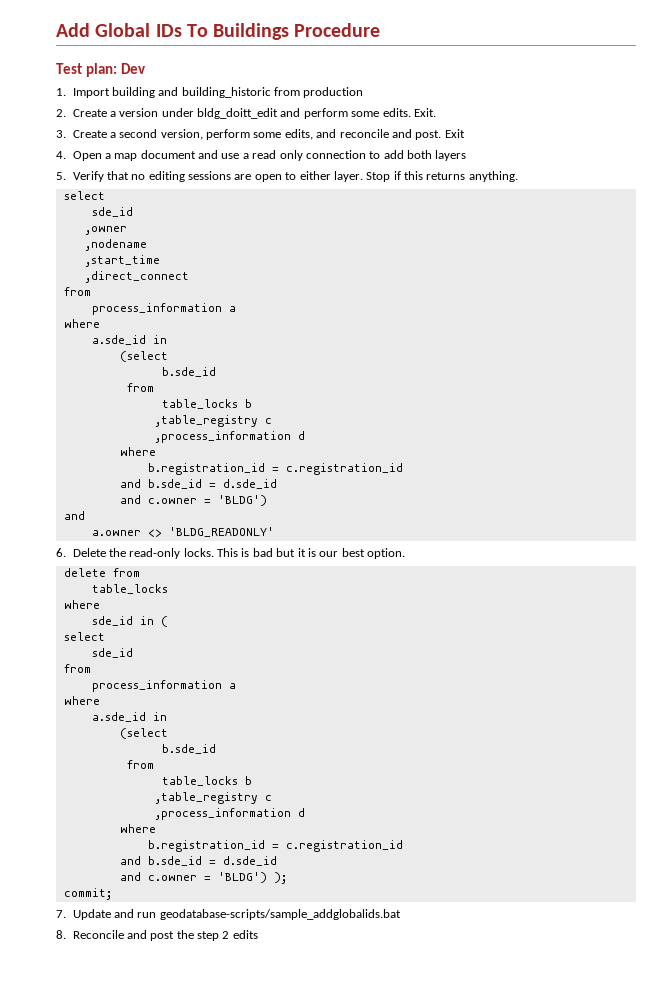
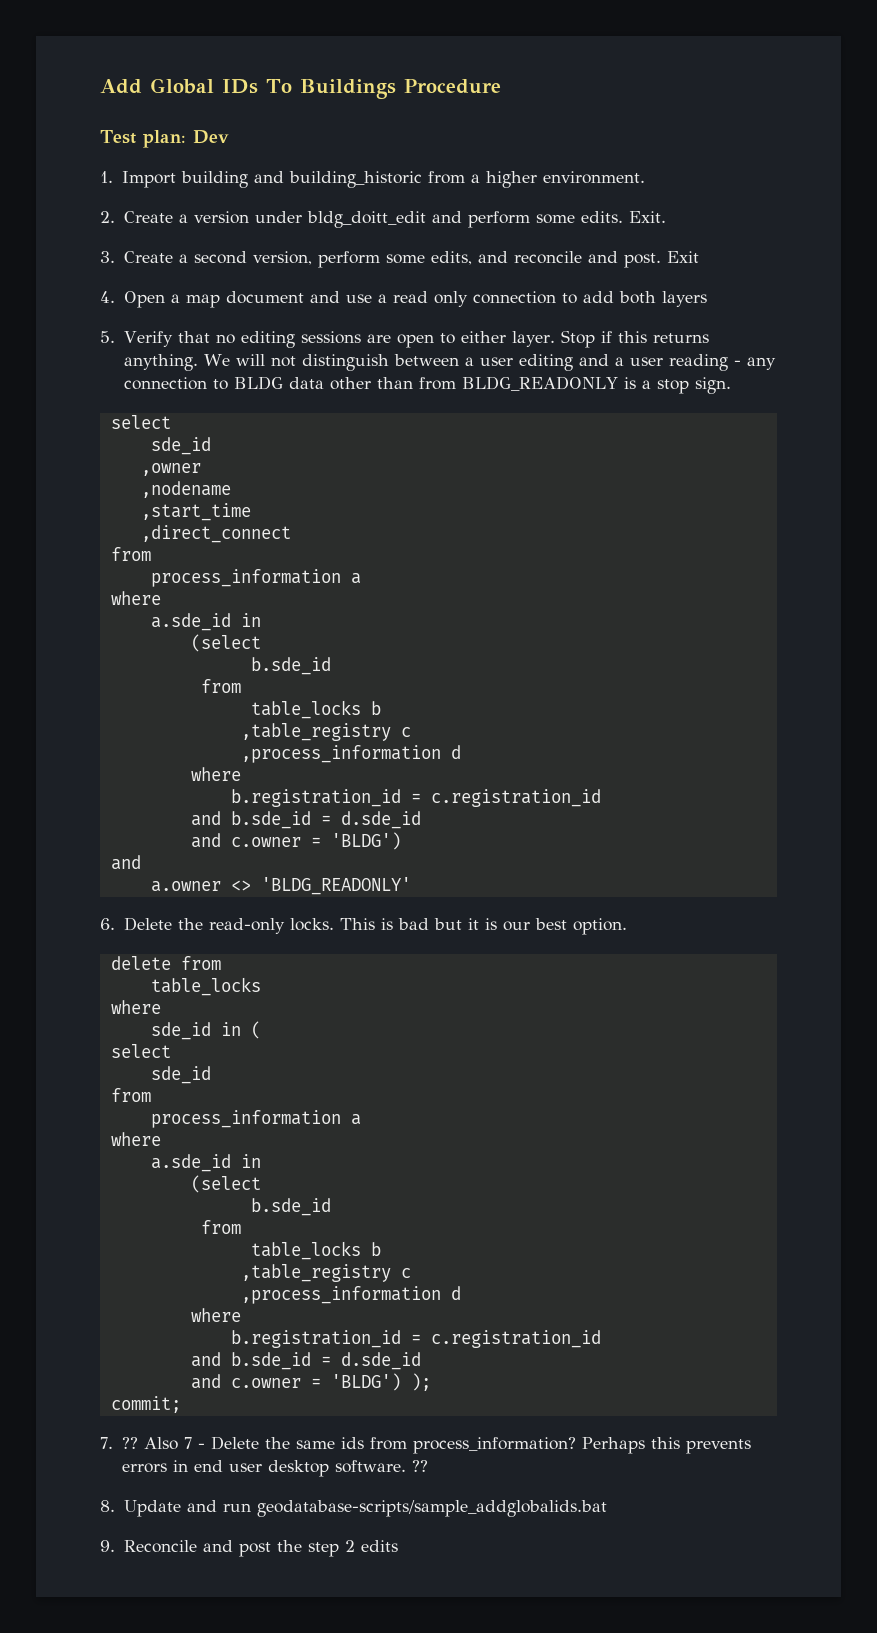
- 1. Import building and building_historic from production
+ 1. Import building and building_historic from a higher environment.
+ We will not distinguish between a user editing and a user reading - any connection to BLDG data other than from BLDG_READONLY is a stop sign.
- 7. Update and run geodatabase-scripts/sample_addglobalids.bat
+ 7. ?? Also 7 - Delete the same ids from process_information? Perhaps this prevents errors in end user desktop software. ??
+ 8. Update and run geodatabase-scripts/sample_addglobalids.bat
- 8. Reconcile and post the step 2 edits
+ 9. Reconcile and post the step 2 edits

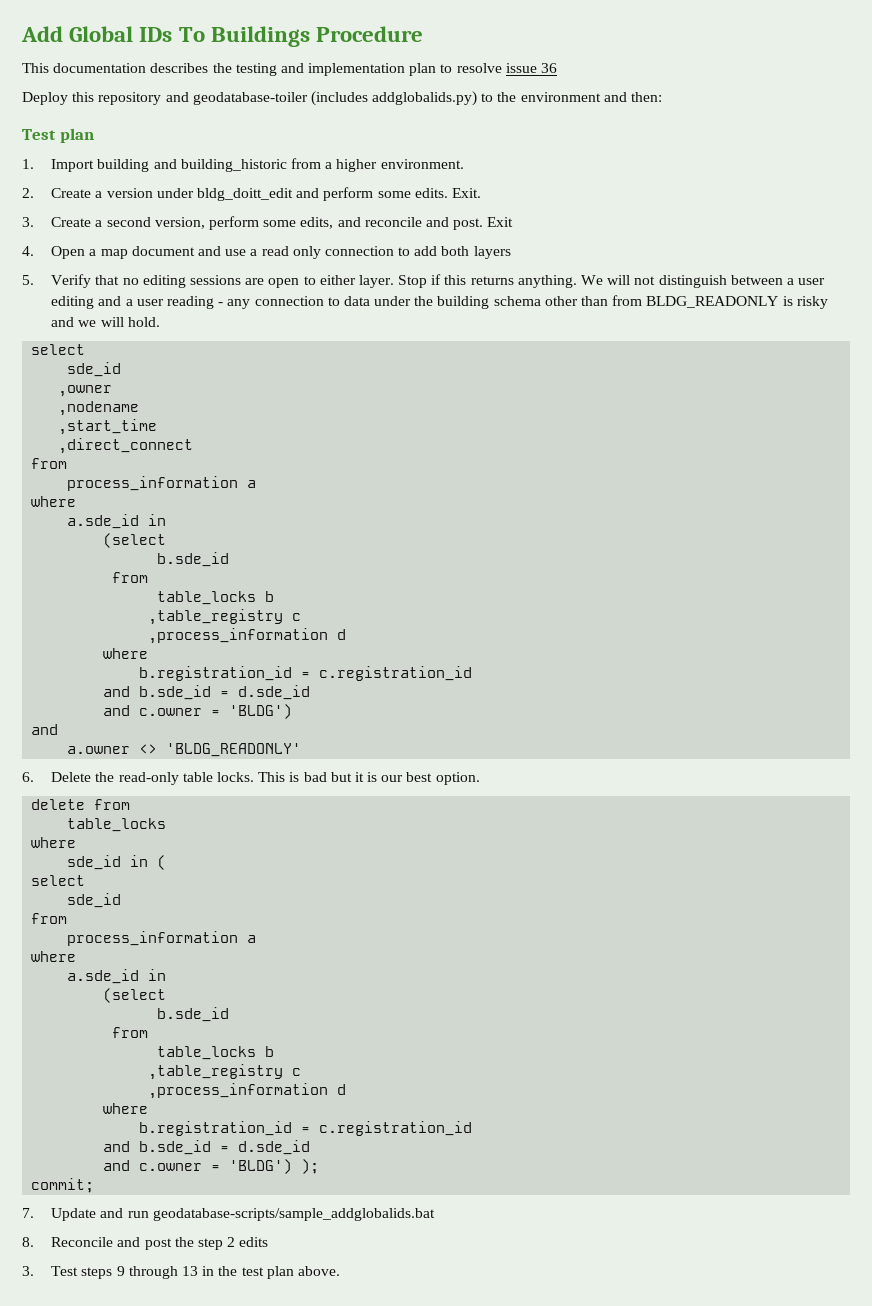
- Test plan: Dev
+ This documentation describes the testing and implementation plan to resolve issue 36
+ Deploy this repository and geodatabase-toiler (includes addglobalids.py) to the environment and then:
+ Test plan
- We will not distinguish between a user editing and a user reading - any connection to BLDG data other than from BLDG_READONLY is a stop sign.
+ We will not distinguish between a user editing and a user reading - any connection to data under the building schema other than from BLDG_READONLY is risky and we will hold.
- 6. Delete the read-only locks.
+ 6. Delete the read-only table locks.
- 7. ?? Also 7 - Delete the same ids from process_information? Perhaps this prevents errors in end user desktop software. ??
- 8. Update and run geodatabase-scripts/sample_addglobalids.bat
+ 7. Update and run geodatabase-scripts/sample_addglobalids.bat
- 9. Reconcile and post the step 2 edits
+ 8. Reconcile and post the step 2 edits
+ 3. Test steps 9 through 13 in the test plan above.

